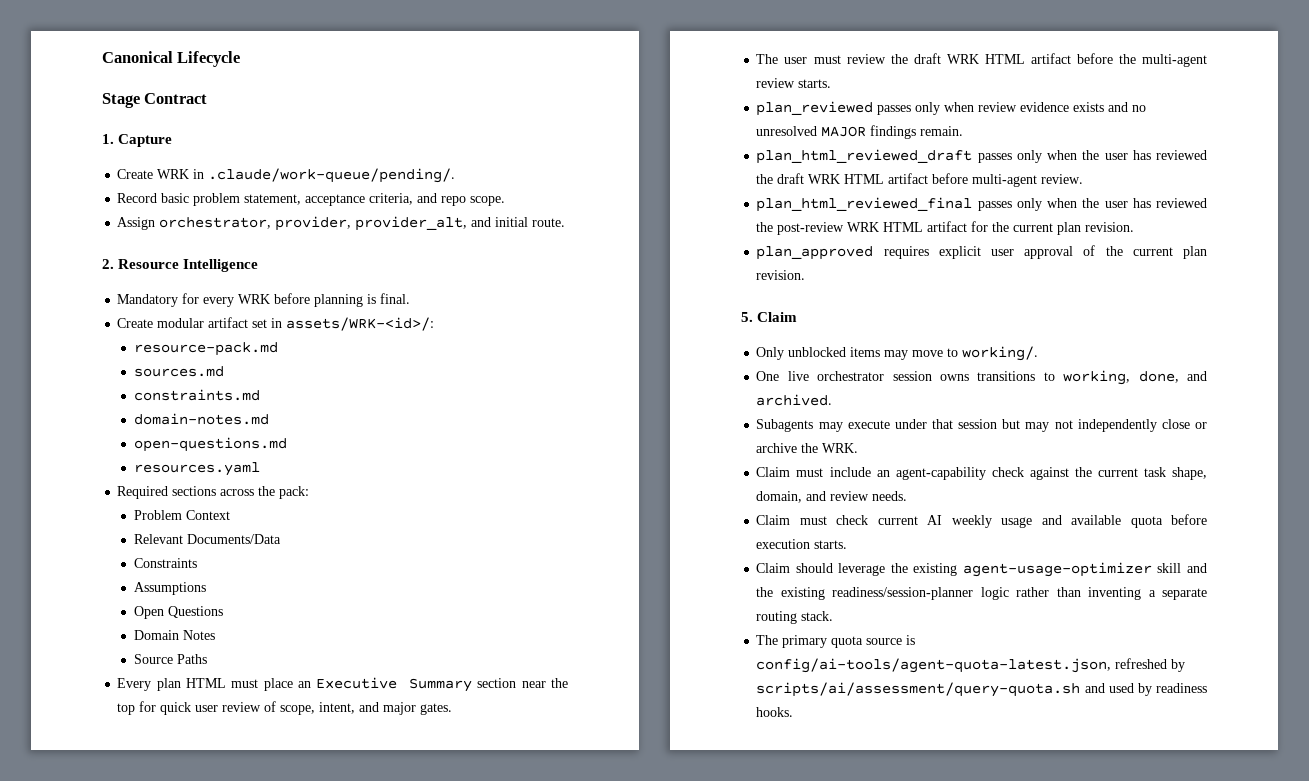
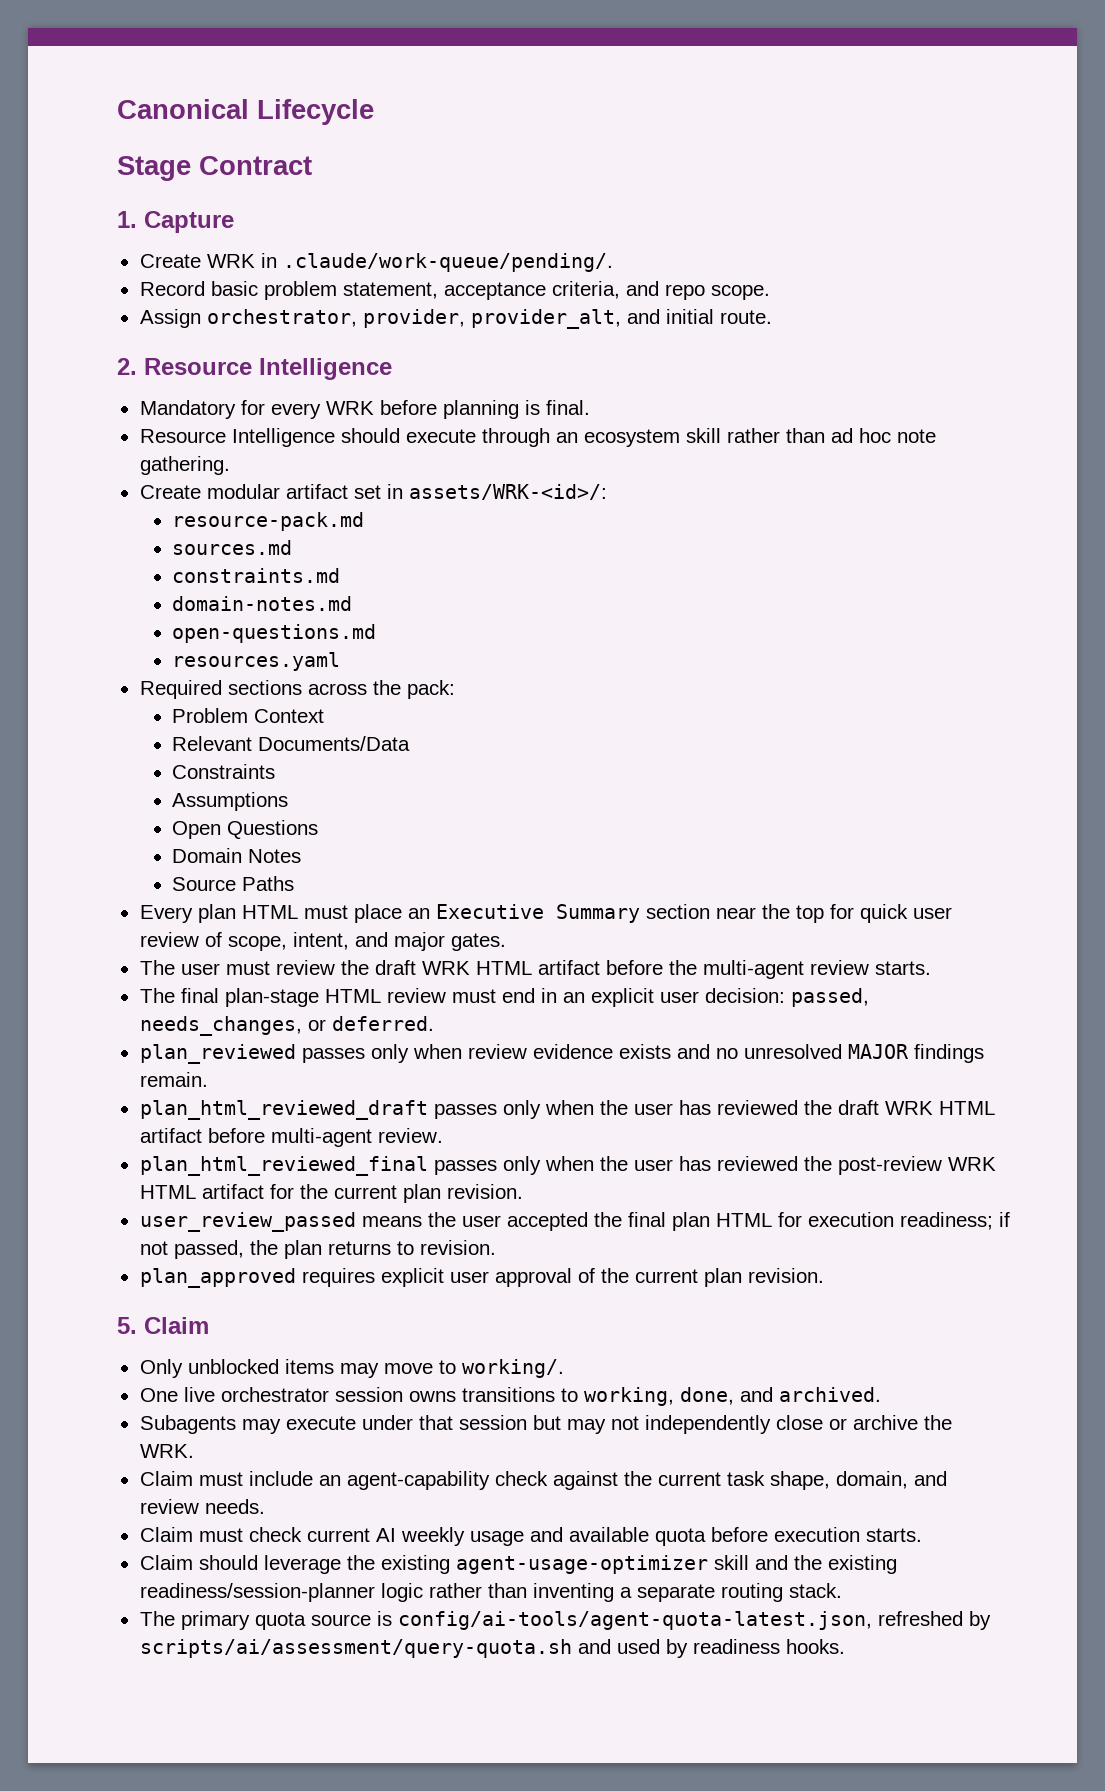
+ Resource Intelligence should execute through an ecosystem skill rather than ad hoc note gathering.
+ The final plan-stage HTML review must end in an explicit user decision: passed, needs_changes, or deferred.
+ user_review_passed means the user accepted the final plan HTML for execution readiness; if not passed, the plan returns to revision.

